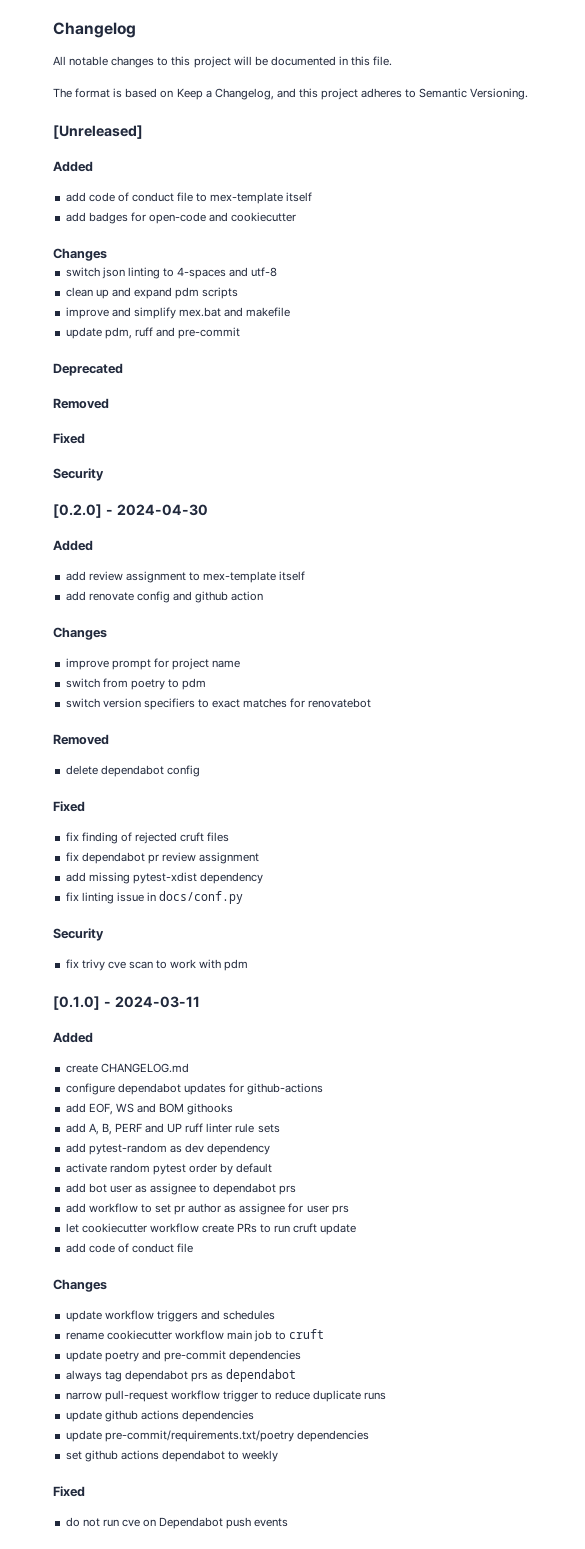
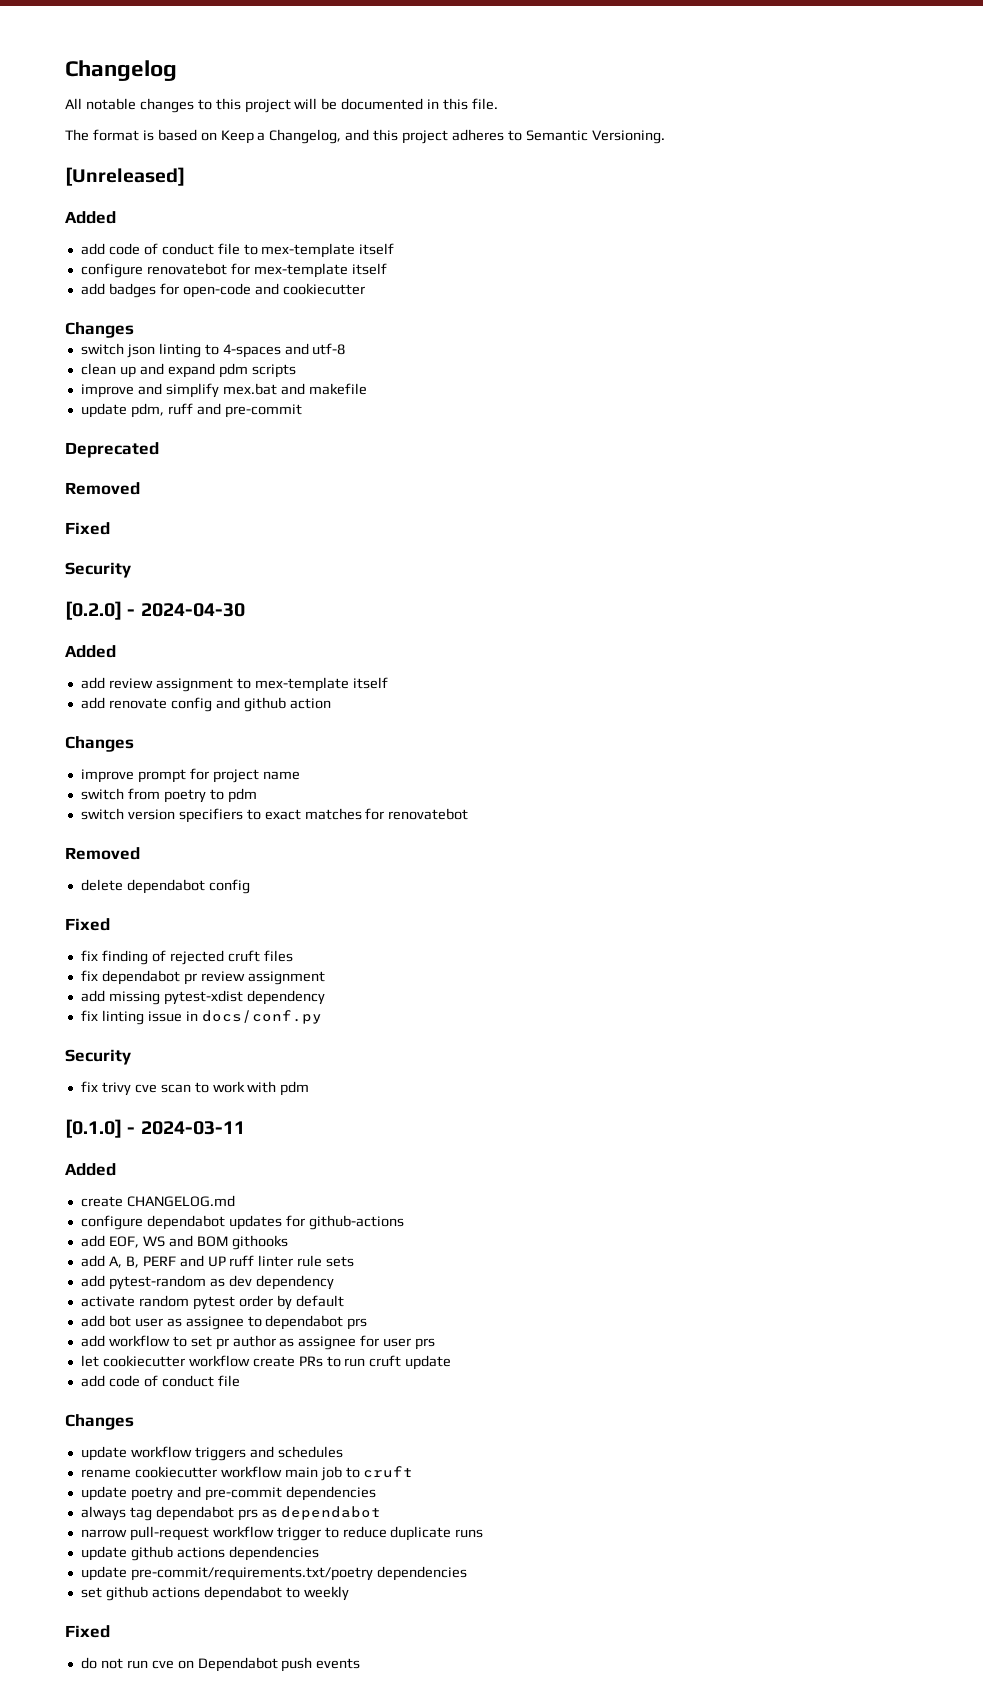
+ configure renovatebot for mex-template itself

